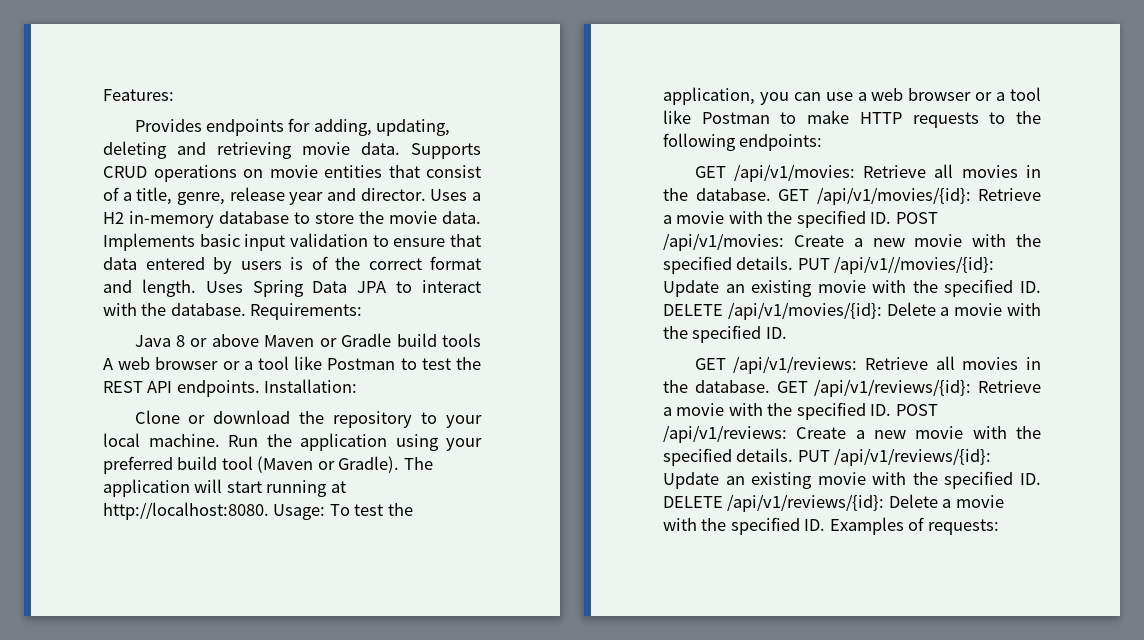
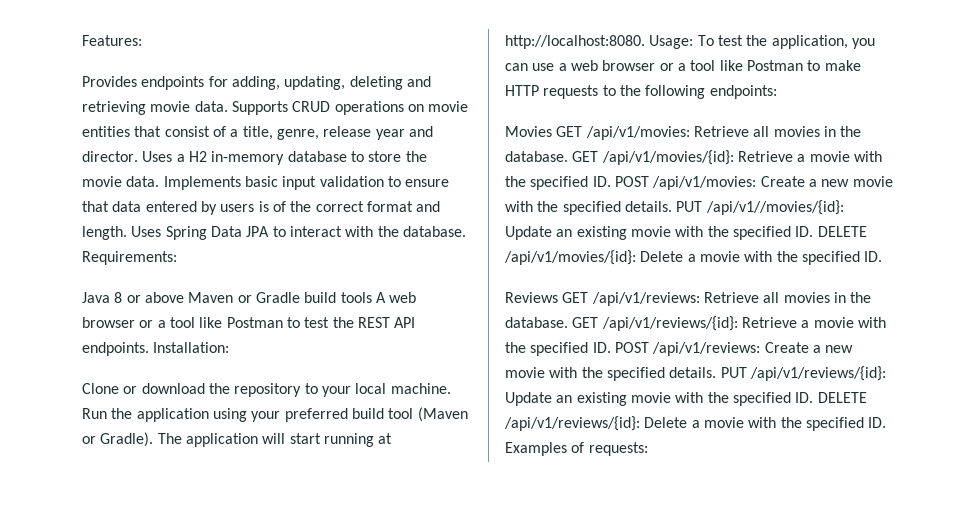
- GET /api/v1/movies: Retrieve all movies in the database.
+ Movies GET /api/v1/movies: Retrieve all movies in the database.
- GET /api/v1/reviews: Retrieve all movies in the database.
+ Reviews GET /api/v1/reviews: Retrieve all movies in the database.

